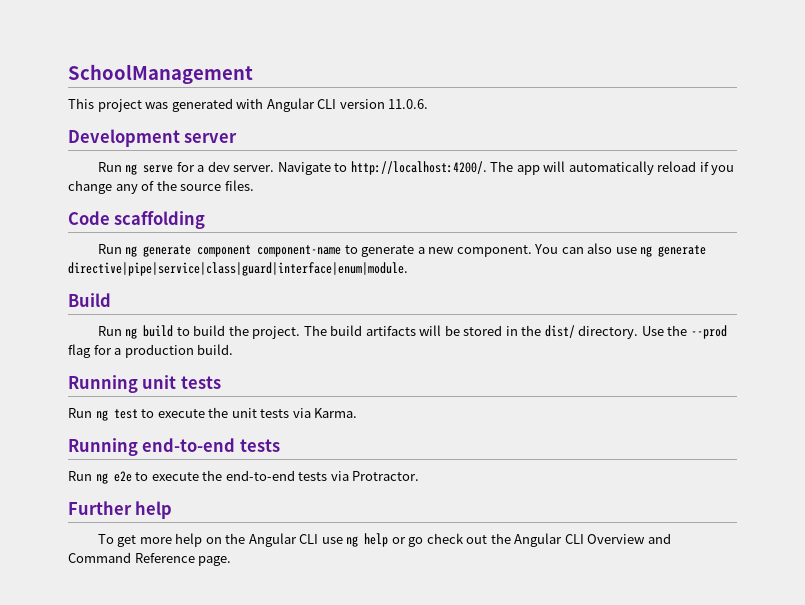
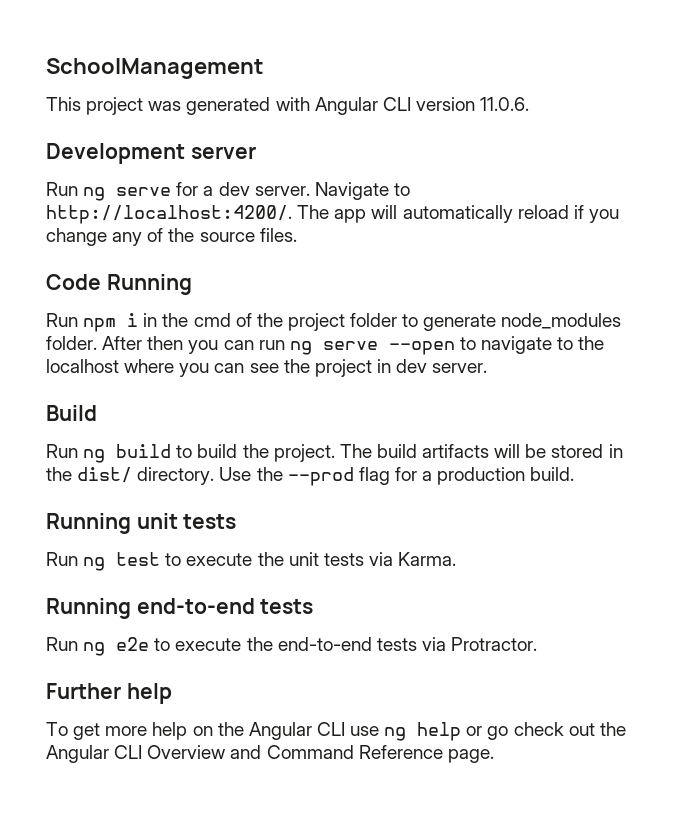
- Code scaffolding
- Run ng generate component component-name to generate a new component. You can also use ng generate directive|pipe|service|class|guard|interface|enum|module.
+ Code Running
+ Run npm i in the cmd of the project folder to generate node_modules folder. After then you can run ng serve --open to navigate to the localhost where you can see the project in dev server.

